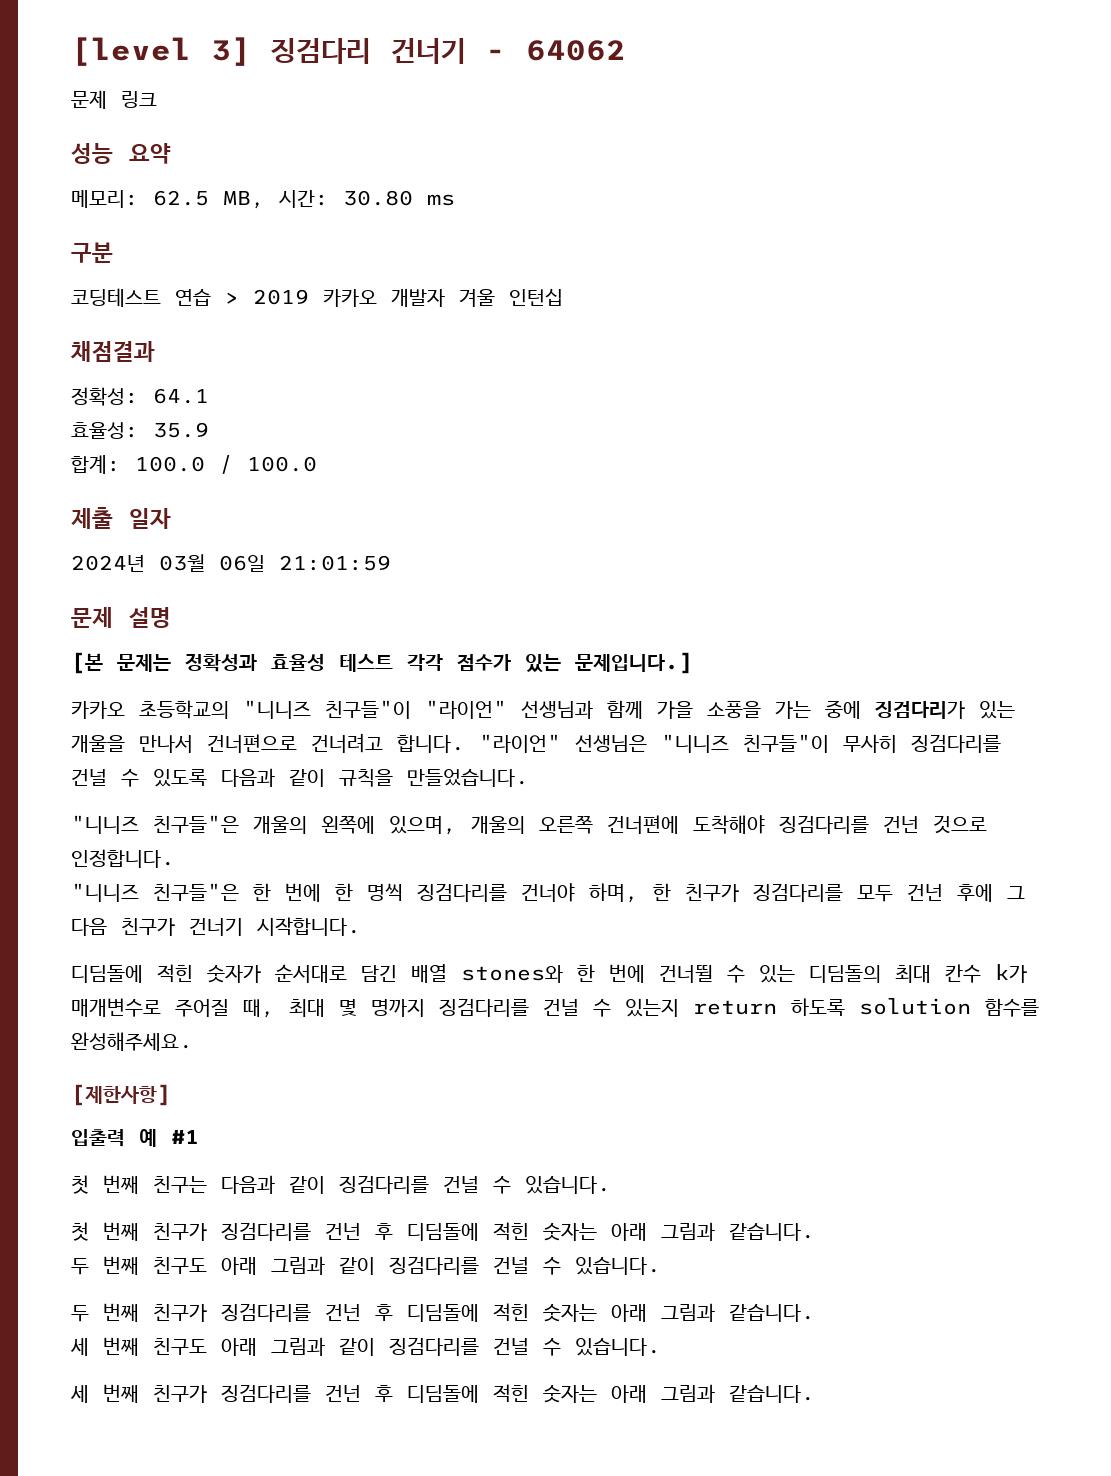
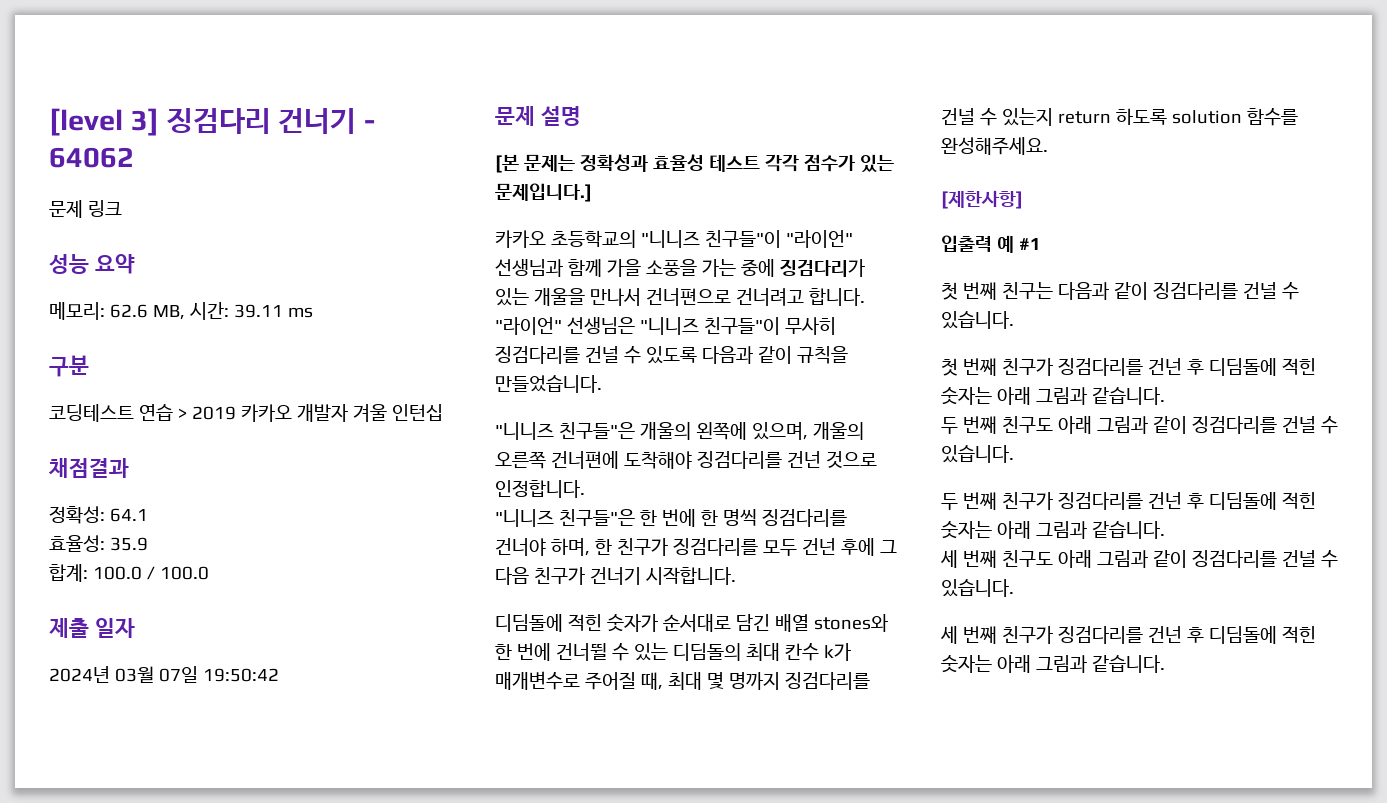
- 메모리: 62.5 MB, 시간: 30.80 ms
+ 메모리: 62.6 MB, 시간: 39.11 ms
- 2024년 03월 06일 21:01:59
+ 2024년 03월 07일 19:50:42

